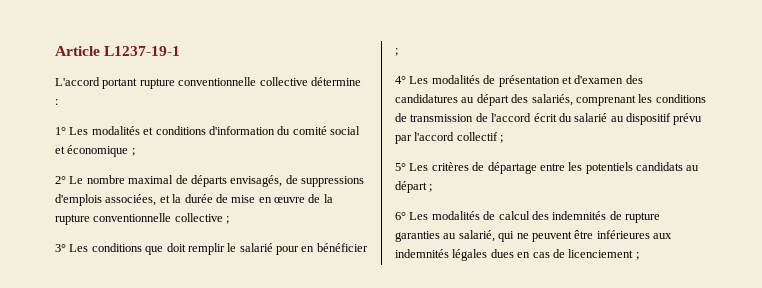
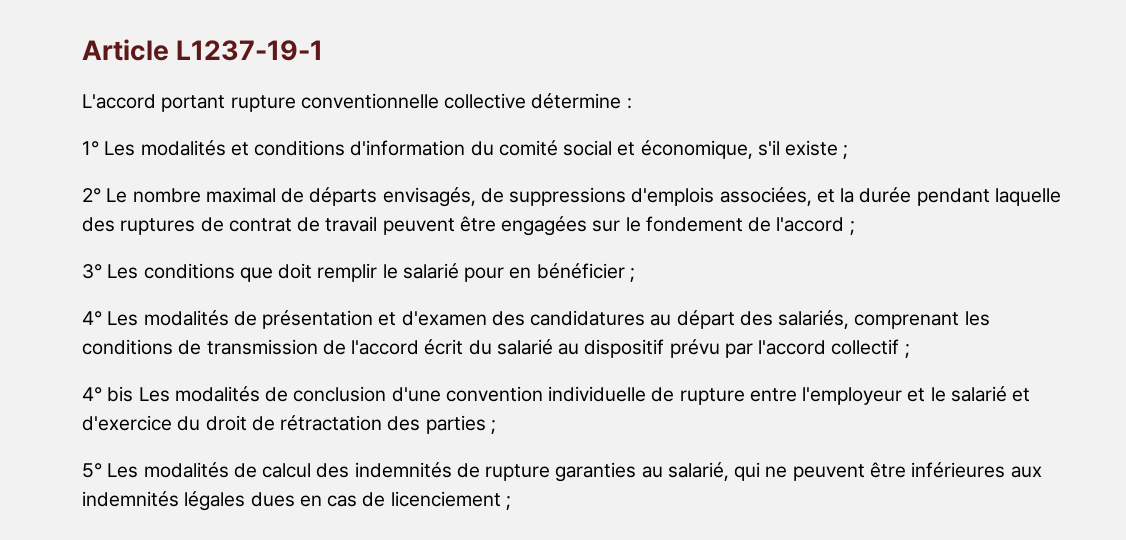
- 1° Les modalités et conditions d'information du comité social et économique ;
+ 1° Les modalités et conditions d'information du comité social et économique, s'il existe ;
- 2° Le nombre maximal de départs envisagés, de suppressions d'emplois associées, et la durée de mise en œuvre de la rupture conventionnelle collective ;
+ 2° Le nombre maximal de départs envisagés, de suppressions d'emplois associées, et la durée pendant laquelle des ruptures de contrat de travail peuvent être engagées sur le fondement de l'accord ;
- 5° Les critères de départage entre les potentiels candidats au départ ;
- 6° Les modalités de calcul des indemnités de rupture garanties au salarié, qui ne peuvent être inférieures aux indemnités légales dues en cas de licenciement ;
+ 4° bis Les modalités de conclusion d'une convention individuelle de rupture entre l'employeur et le salarié et d'exercice du droit de rétractation des parties ;
+ 5° Les modalités de calcul des indemnités de rupture garanties au salarié, qui ne peuvent être inférieures aux indemnités légales dues en cas de licenciement ;

